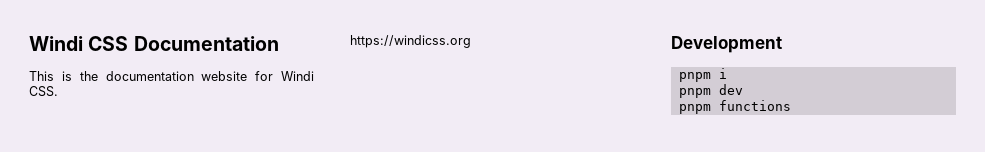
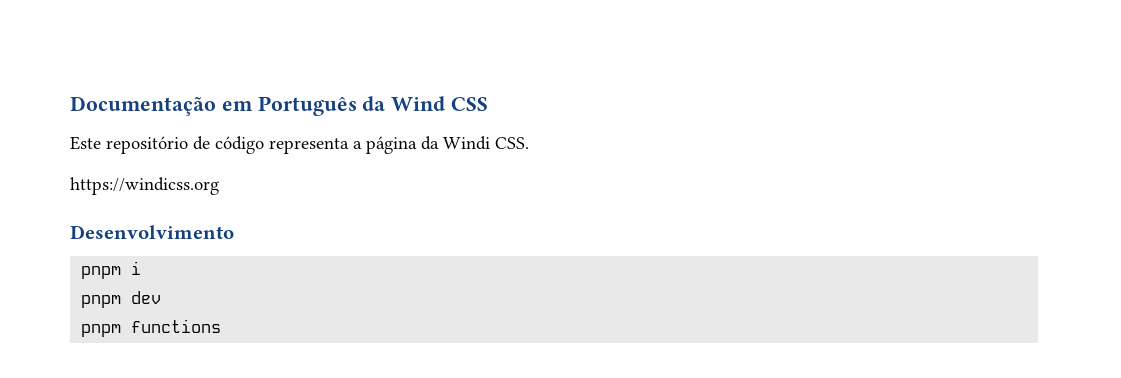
- Windi CSS Documentation
- This is the documentation website for Windi CSS.
+ Documentação em Português da Wind CSS
+ Este repositório de código representa a página da Windi CSS.
- Development
+ Desenvolvimento

